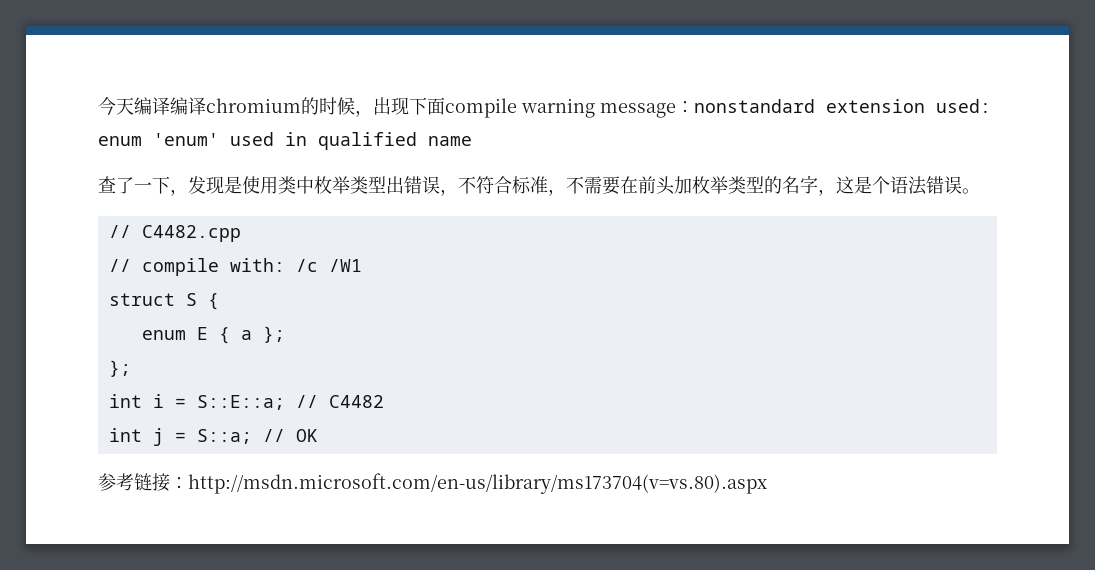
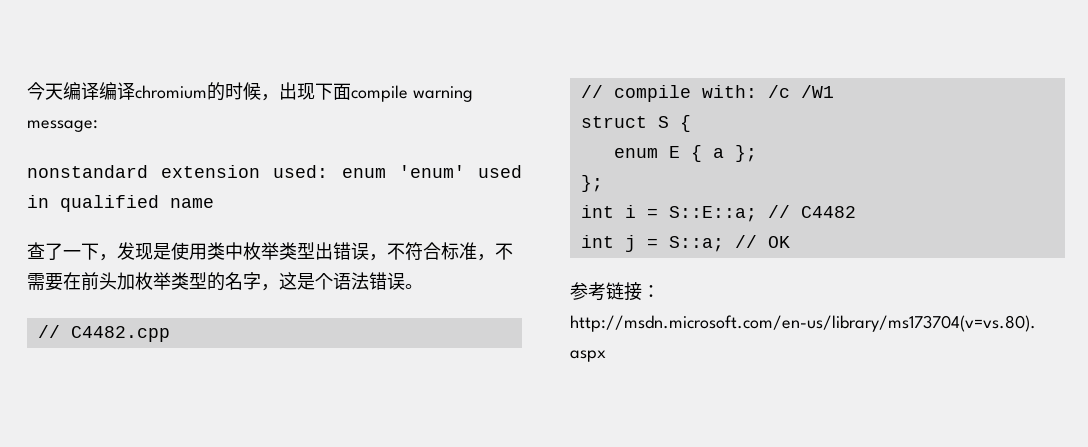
- 今天编译编译chromium的时候，出现下面compile warning message：nonstandard extension used: enum 'enum' used in qualified name
+ 今天编译编译chromium的时候，出现下面compile warning message:
+ nonstandard extension used: enum 'enum' used in qualified name

